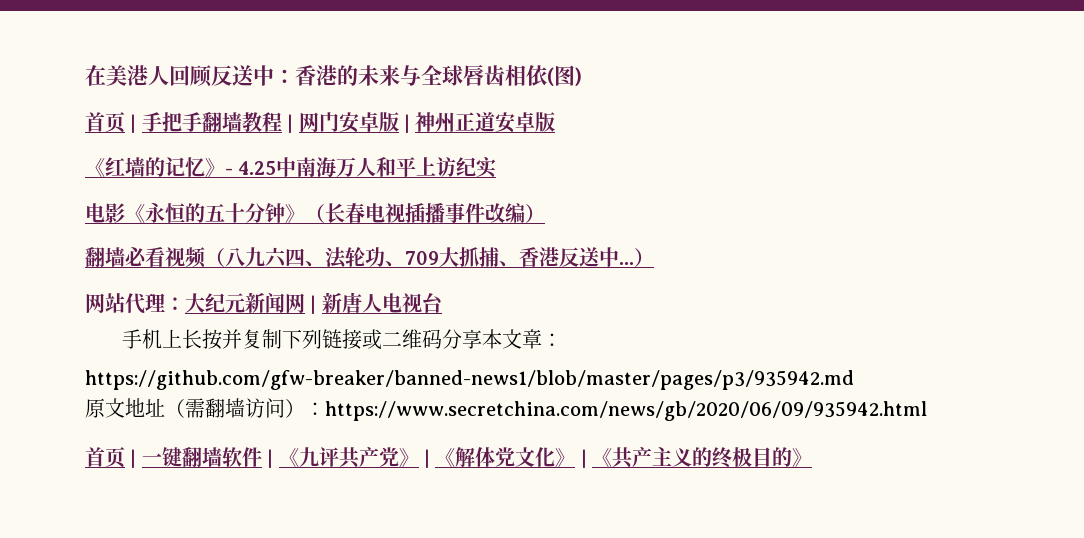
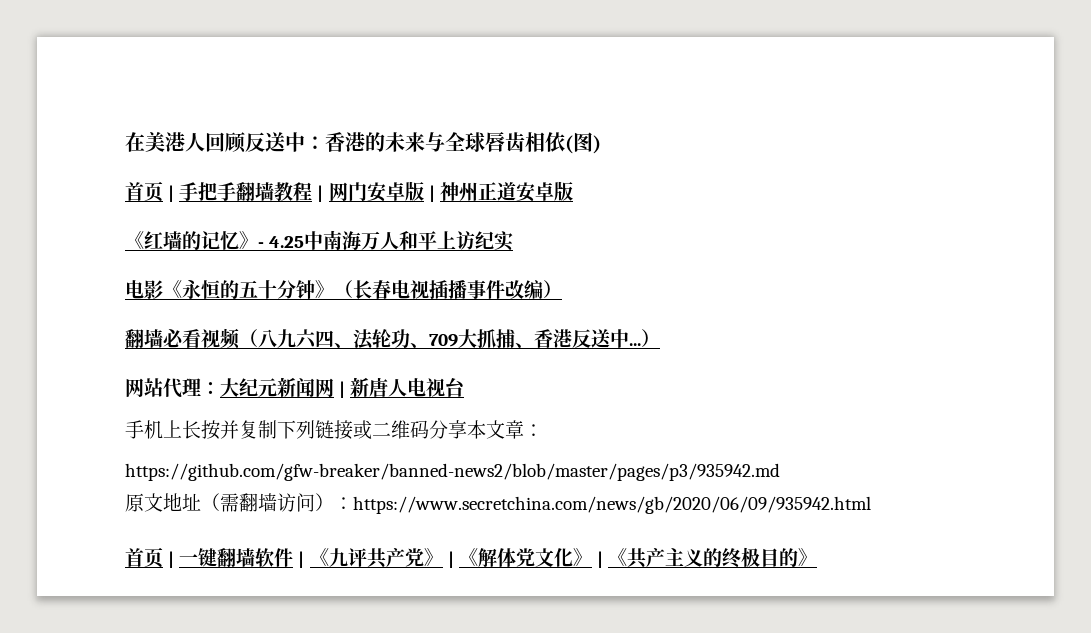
- https://github.com/gfw-breaker/banned-news1/blob/master/pages/p3/935942.md
+ https://github.com/gfw-breaker/banned-news2/blob/master/pages/p3/935942.md

